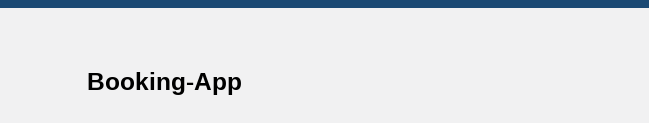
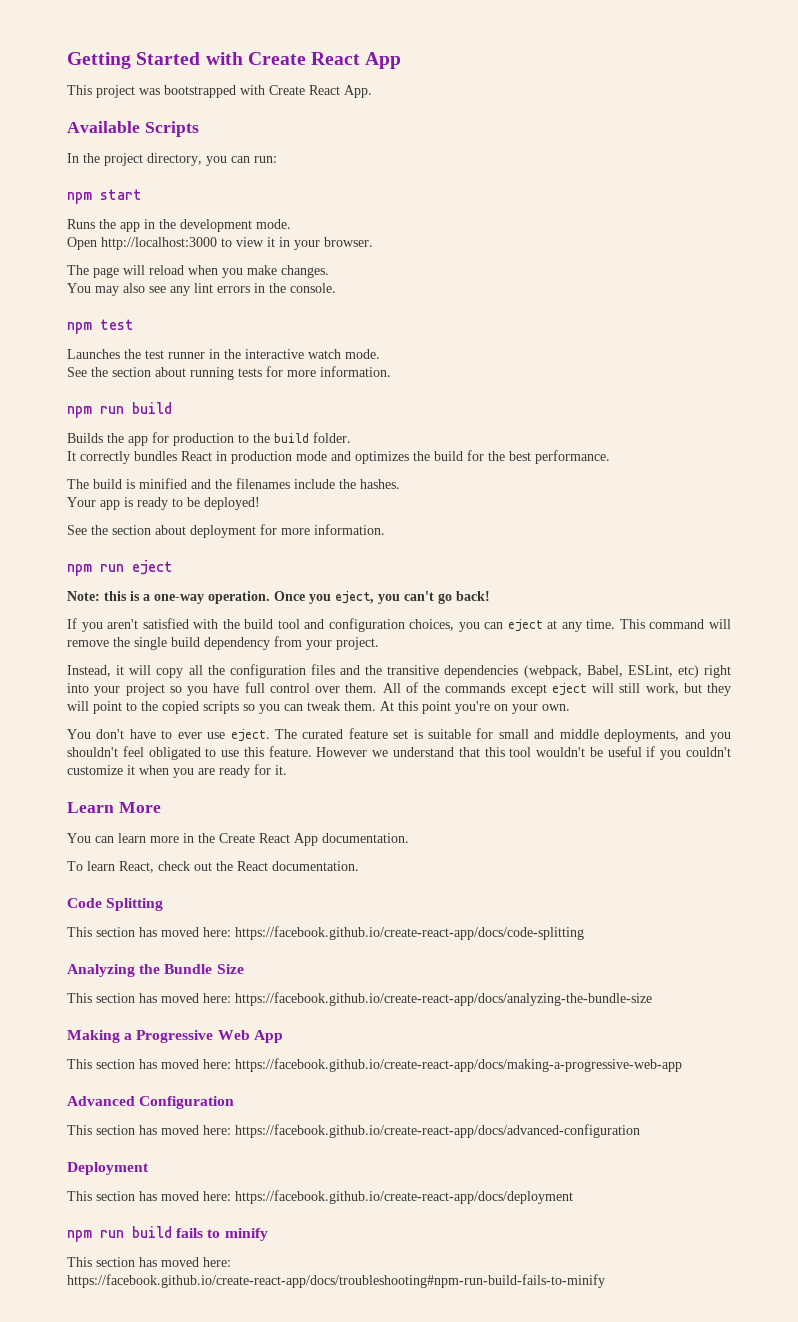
- Booking-App
+ Getting Started with Create React App
+ This project was bootstrapped with Create React App.
+ Available Scripts
+ In the project directory, you can run:
+ npm start
+ Runs the app in the development mode.
+ Open http://localhost:3000 to view it in your browser.
+ The page will reload when you make changes.
+ You may also see any lint errors in the console.
+ npm test
+ Launches the test runner in the interactive watch mode.
+ See the section about running tests for more information.
+ npm run build
+ Builds the app for production to the build folder.
+ It correctly bundles React in production mode and optimizes the build for the best performance.
+ The build is minified and the filenames include the hashes.
+ Your app is ready to be deployed!
+ See the section about deployment for more information.
+ npm run eject
+ Note: this is a one-way operation. Once you eject, you can't go back!
+ If you aren't satisfied with the build tool and configuration choices, you can eject at any time. This command will remove the single build dependency from your project.
+ Instead, it will copy all the configuration files and the transitive dependencies (webpack, Babel, ESLint, etc) right into your project so you have full control over them. All of the commands except eject will still work, but they will point to the copied scripts so you can tweak them. At this point you're on your own.
+ You don't have to ever use eject. The curated feature set is suitable for small and middle deployments, and you shouldn't feel obligated to use this feature. However we understand that this tool wouldn't be useful if you couldn't customize it when you are ready for it.
+ Learn More
+ You can learn more in the Create React App documentation.
+ To learn React, check out the React documentation.
+ Code Splitting
+ This section has moved here: https://facebook.github.io/create-react-app/docs/code-splitting
+ Analyzing the Bundle Size
+ This section has moved here: https://facebook.github.io/create-react-app/docs/analyzing-the-bundle-size
+ Making a Progressive Web App
+ This section has moved here: https://facebook.github.io/create-react-app/docs/making-a-progressive-web-app
+ Advanced Configuration
+ This section has moved here: https://facebook.github.io/create-react-app/docs/advanced-configuration
+ Deployment
+ This section has moved here: https://facebook.github.io/create-react-app/docs/deployment
+ npm run build fails to minify
+ This section has moved here: https://facebook.github.io/create-react-app/docs/troubleshooting#npm-run-build-fails-to-minify

